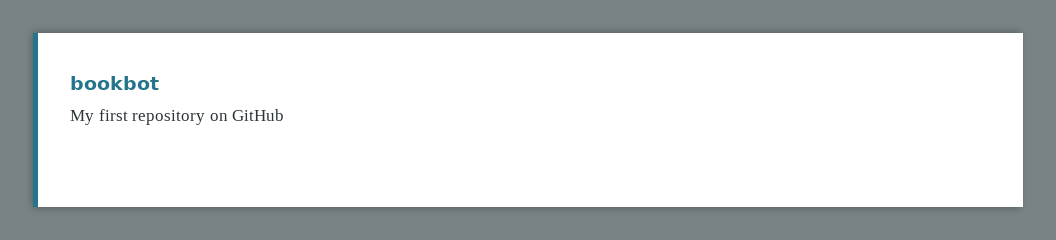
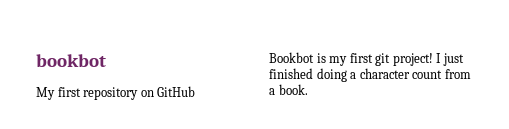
- My first repository on GitHub
+ My first repository on GitHub Bookbot is my first git project! I just finished doing a character count from a book.

